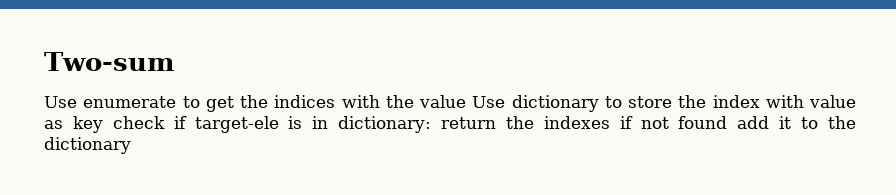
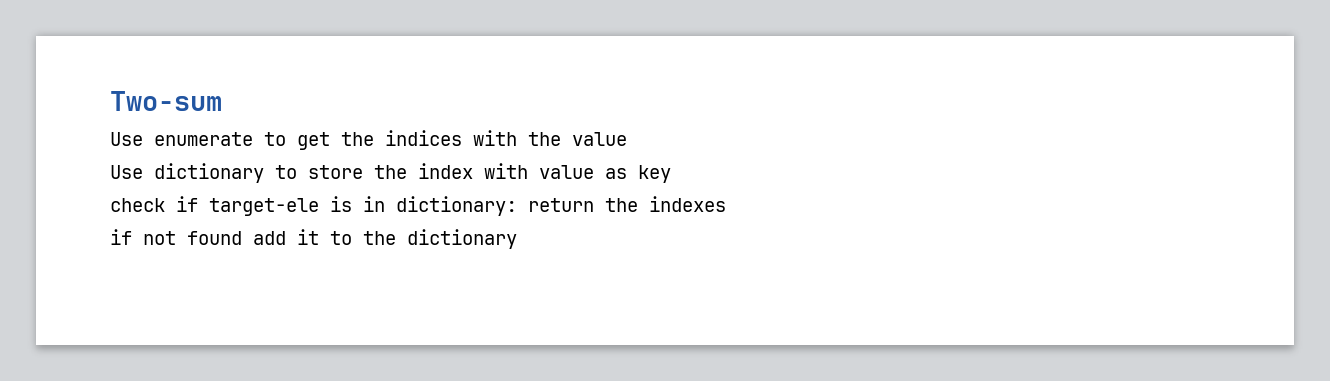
- Use enumerate to get the indices with the value Use dictionary to store the index with value as key check if target-ele is in dictionary: return the indexes if not found add it to the dictionary
+ Use enumerate to get the indices with the value
+ Use dictionary to store the index with value as key
+ check if target-ele is in dictionary: return the indexes
+ if not found add it to the dictionary

